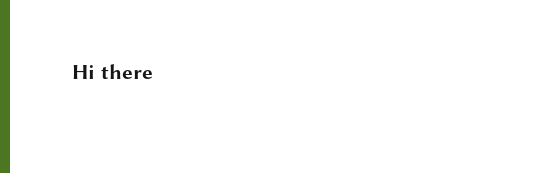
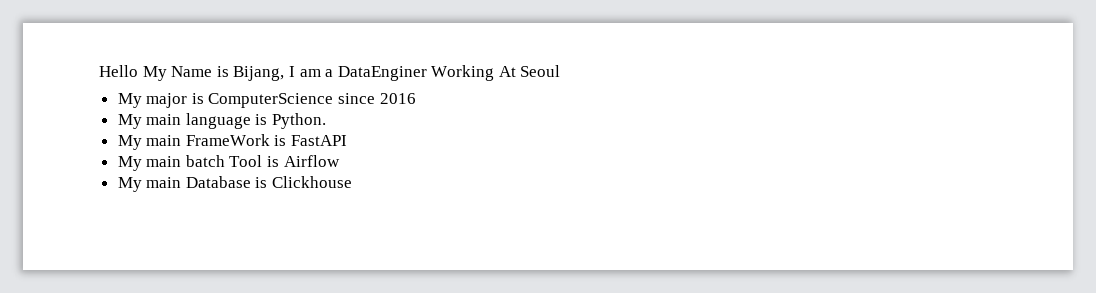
- Hi there
+ Hello My Name is Bijang, I am a DataEnginer Working At Seoul
+ My major is ComputerScience since 2016
+ My main language is Python.
+ My main FrameWork is FastAPI
+ My main batch Tool is Airflow
+ My main Database is Clickhouse

